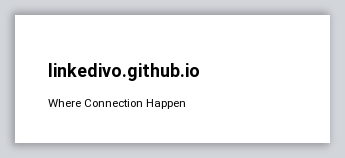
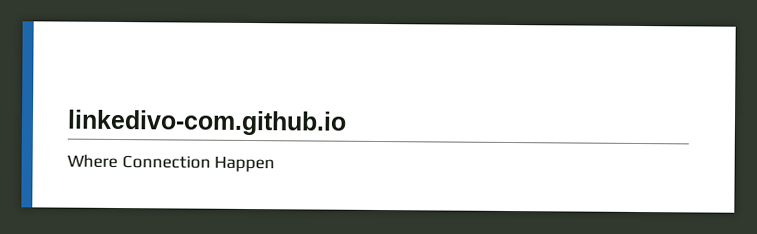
- linkedivo.github.io
+ linkedivo-com.github.io

